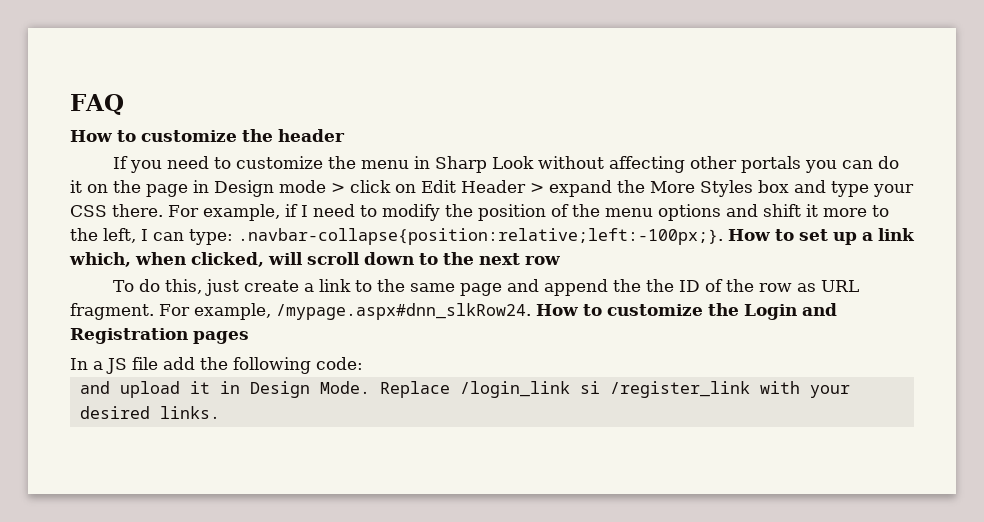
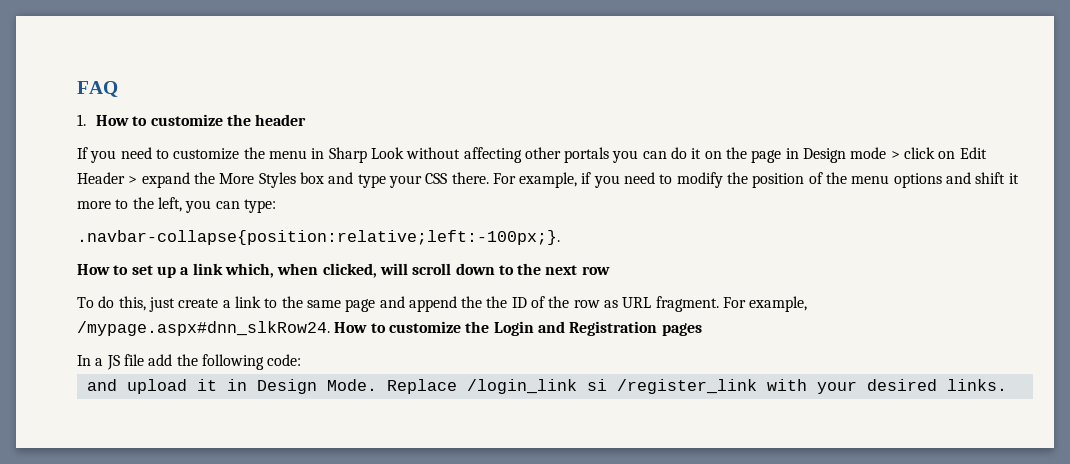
- How to customize the header
+ 1. How to customize the header
- For example, if I need to modify the position of the menu options and shift it more to the left, I can type: .navbar-collapse{position:relative;left:-100px;}. How to set up a link which, when clicked, will scroll down to the next row
+ For example, if you need to modify the position of the menu options and shift it more to the left, you can type:
+ .navbar-collapse{position:relative;left:-100px;}.
+ How to set up a link which, when clicked, will scroll down to the next row

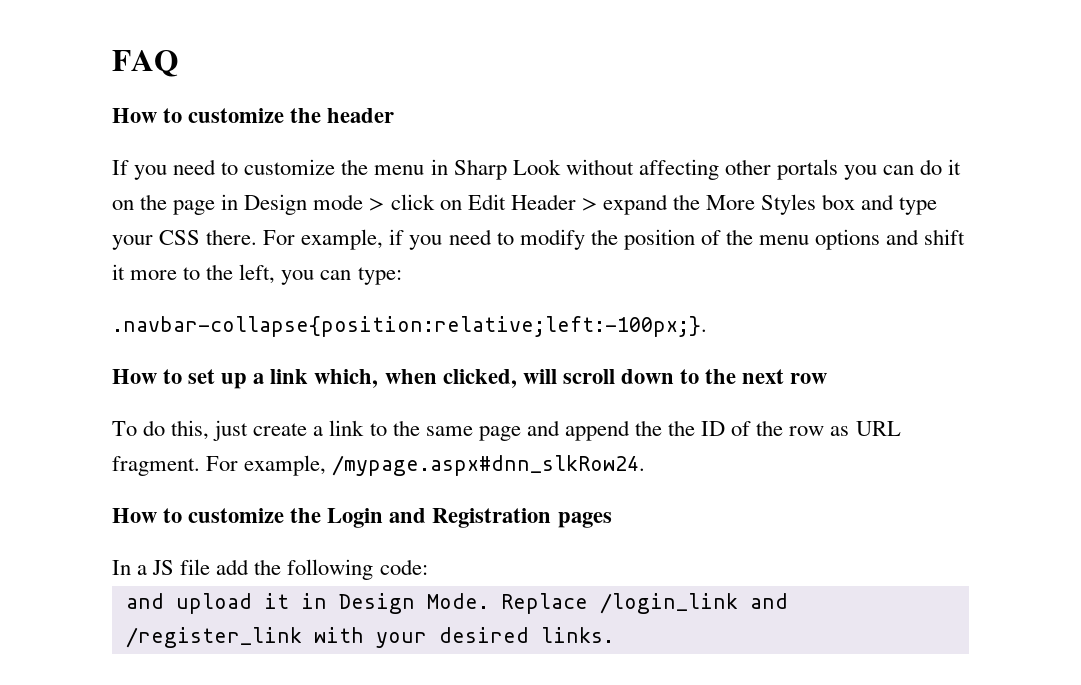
- 1. How to customize the header
+ How to customize the header
- For example, /mypage.aspx#dnn_slkRow24. How to customize the Login and Registration pages
+ For example, /mypage.aspx#dnn_slkRow24.
+ How to customize the Login and Registration pages
- Replace /login_link si /register_link with your desired links.
+ Replace /login_link and /register_link with your desired links.

